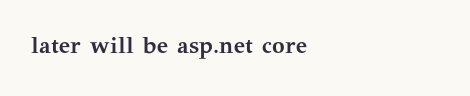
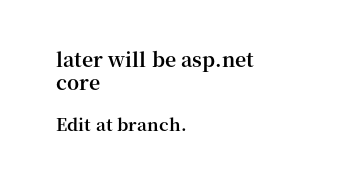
+ Edit at branch.

